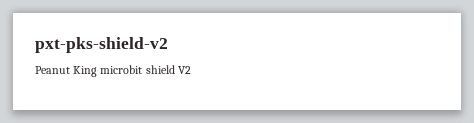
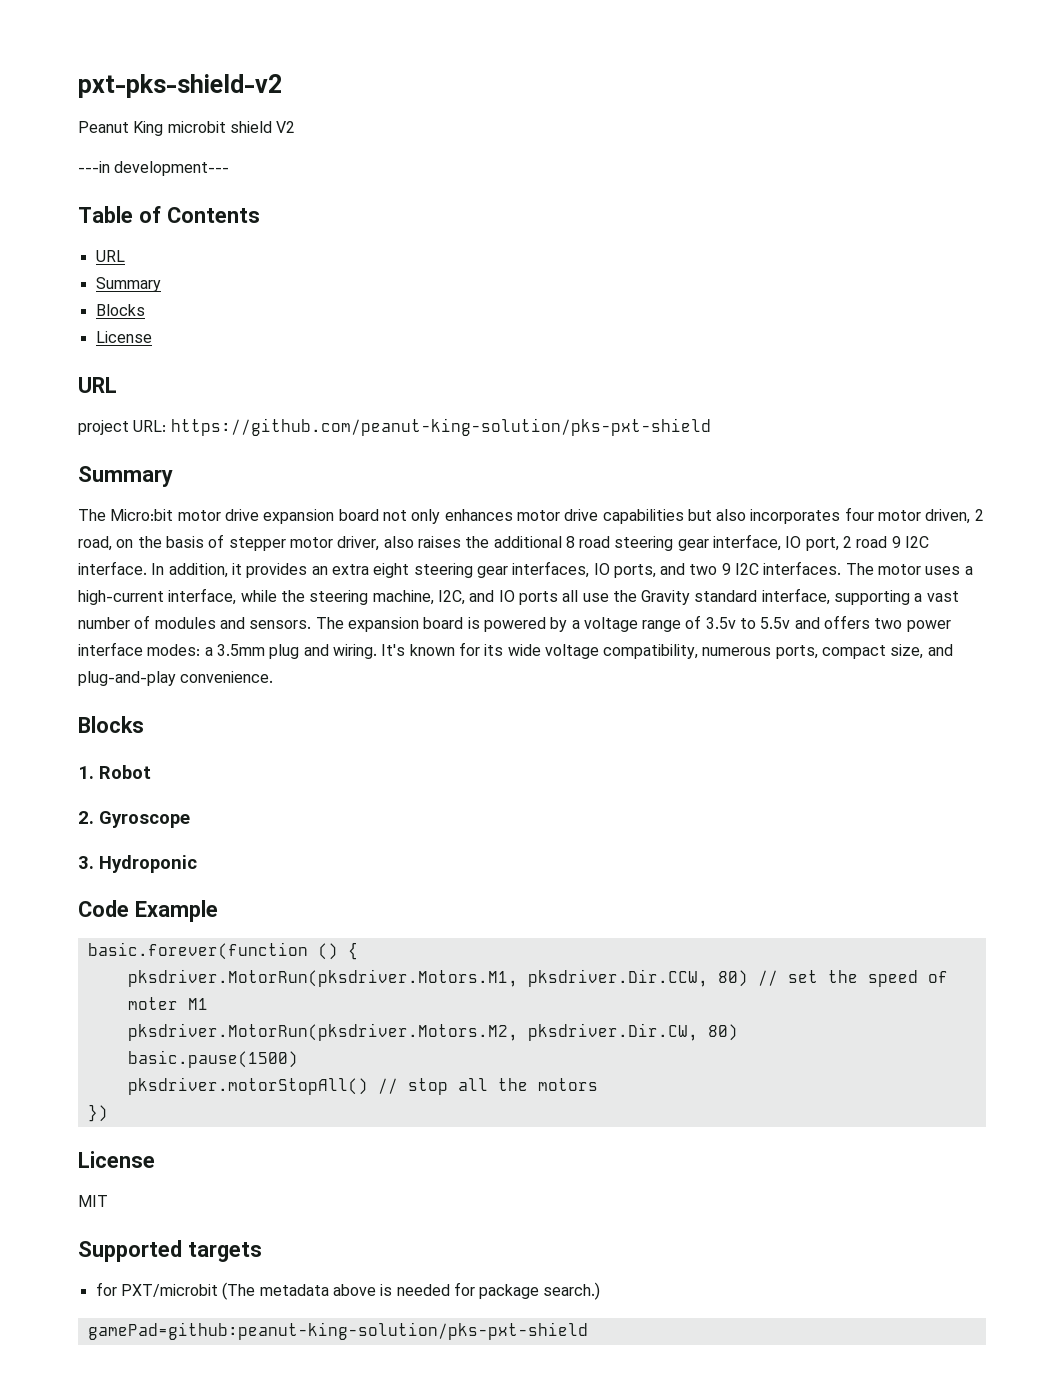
+ ---in development---
+ Table of Contents
+ URL
+ Summary
+ Blocks
+ License
+ URL
+ project URL: https://github.com/peanut-king-solution/pks-pxt-shield
+ Summary
+ The Micro:bit motor drive expansion board not only enhances motor drive capabilities but also incorporates four motor driven, 2 road, on the basis of stepper motor driver, also raises the additional 8 road steering gear interface, IO port, 2 road 9 I2C interface. In addition, it provides an extra eight steering gear interfaces, IO ports, and two 9 I2C interfaces. The motor uses a high-current interface, while the steering machine, I2C, and IO ports all use the Gravity standard interface, supporting a vast number of modules and sensors. The expansion board is powered by a voltage range of 3.5v to 5.5v and offers two power interface modes: a 3.5mm plug and wiring. It's known for its wide voltage compatibility, numerous ports, compact size, and plug-and-play convenience.
+ Blocks
+ 1. Robot
+ 2. Gyroscope
+ 3. Hydroponic
+ Code Example
+ basic.forever(function () {
+ pksdriver.MotorRun(pksdriver.Motors.M1, pksdriver.Dir.CCW, 80) // set the speed of moter M1
+ pksdriver.MotorRun(pksdriver.Motors.M2, pksdriver.Dir.CW, 80)
+ basic.pause(1500)
+ pksdriver.motorStopAll() // stop all the motors
+ })
+ License
+ MIT
+ Supported targets
+ for PXT/microbit (The metadata above is needed for package search.)
+ gamePad=github:peanut-king-solution/pks-pxt-shield

